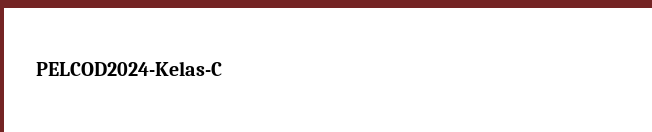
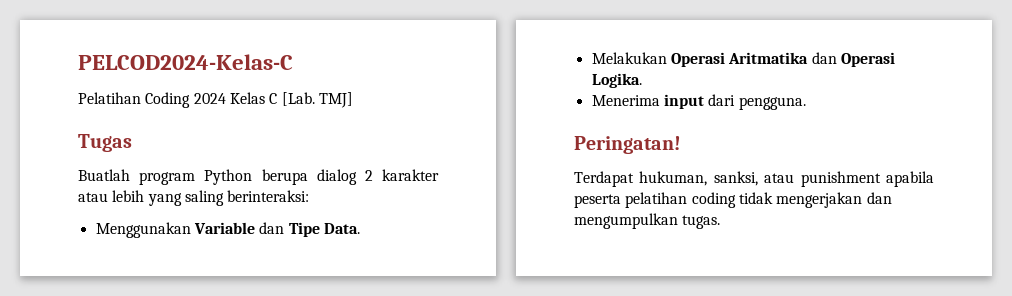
+ Pelatihan Coding 2024 Kelas C [Lab. TMJ]
+ Tugas
+ Buatlah program Python berupa dialog 2 karakter atau lebih yang saling berinteraksi:
+ Menggunakan Variable dan Tipe Data.
+ Melakukan Operasi Aritmatika dan Operasi Logika.
+ Menerima input dari pengguna.
+ Peringatan!
+ Terdapat hukuman, sanksi, atau punishment apabila peserta pelatihan coding tidak mengerjakan dan mengumpulkan tugas.

